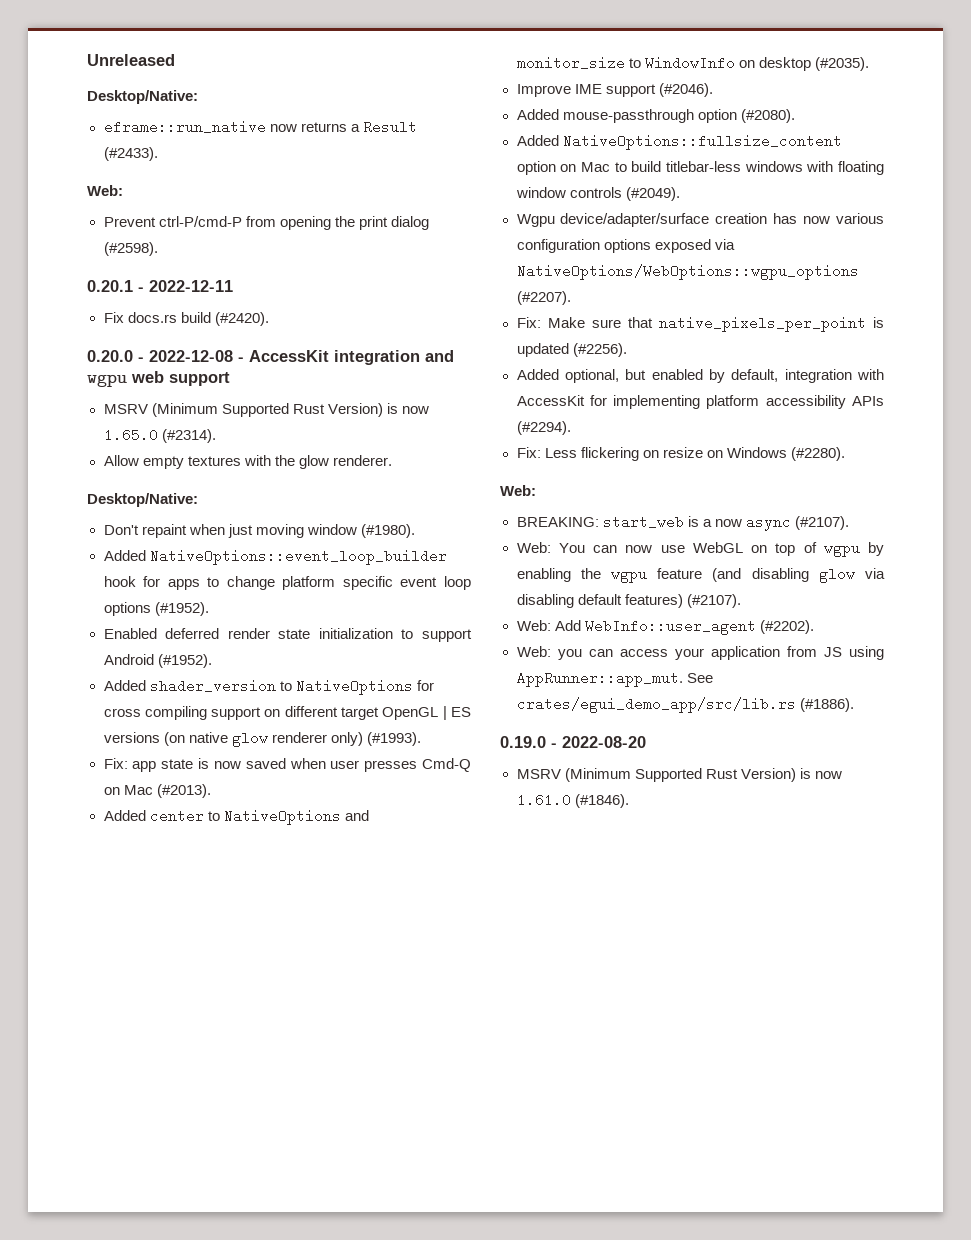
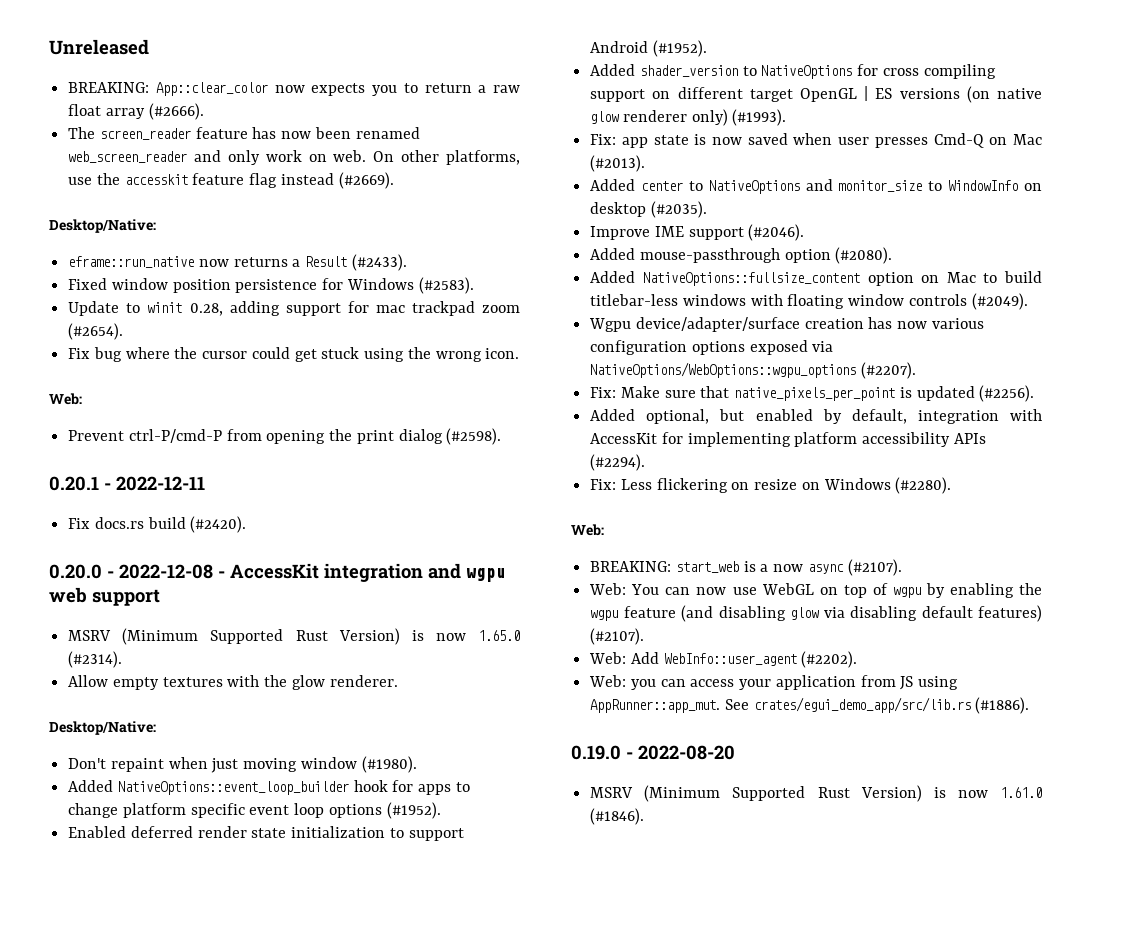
+ BREAKING: App::clear_color now expects you to return a raw float array (#2666).
+ The screen_reader feature has now been renamed web_screen_reader and only work on web. On other platforms, use the accesskit feature flag instead (#2669).
+ Fixed window position persistence for Windows (#2583).
+ Update to winit 0.28, adding support for mac trackpad zoom (#2654).
+ Fix bug where the cursor could get stuck using the wrong icon.

